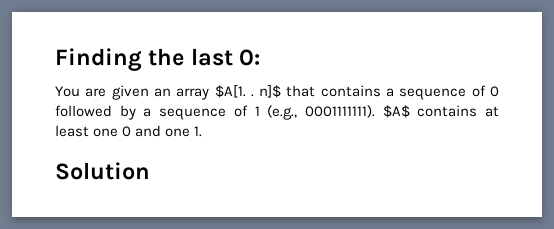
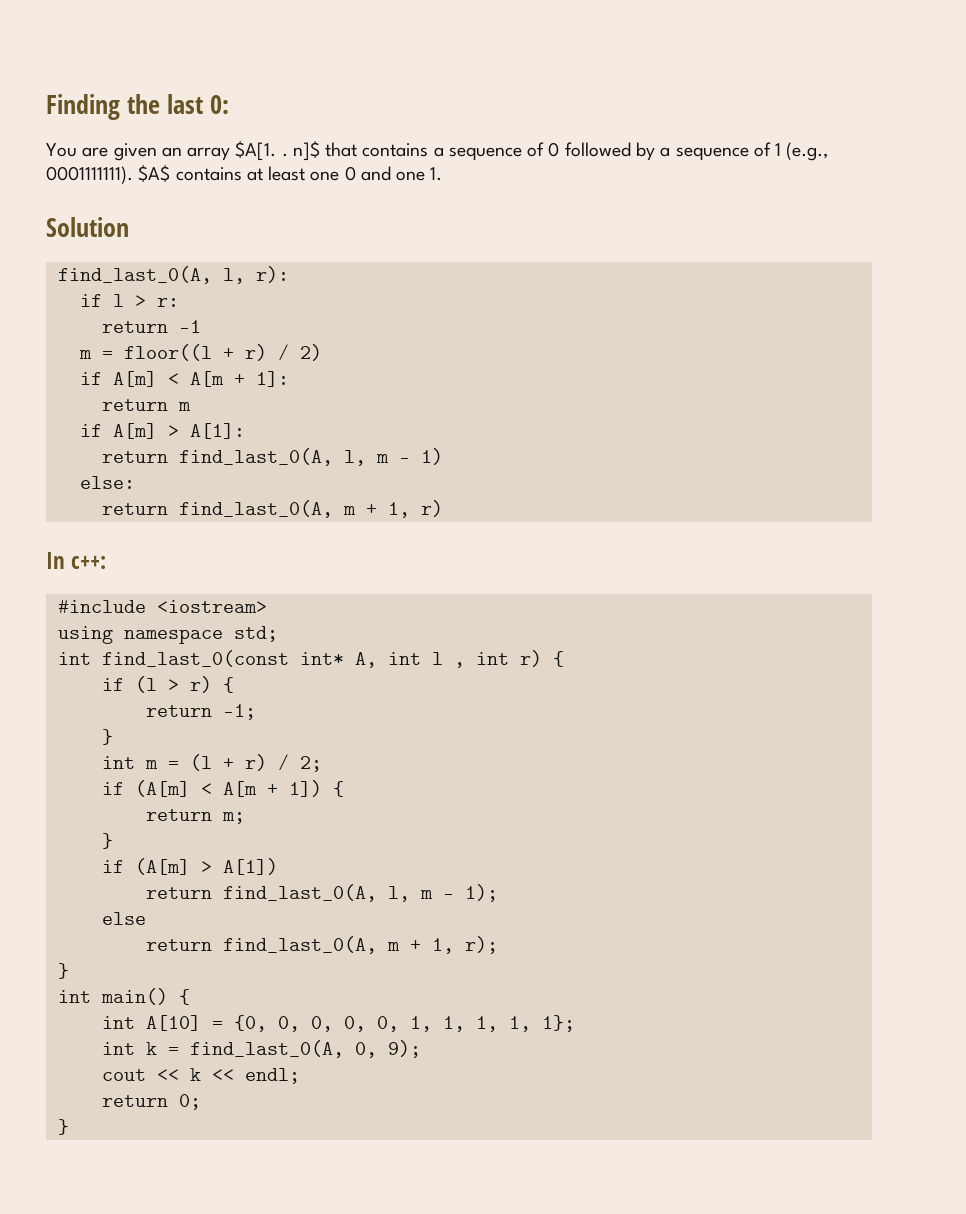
+ find_last_0(A, l, r):
+ if l > r:
+ return -1
+ m = floor((l + r) / 2)
+ if A[m] < A[m + 1]:
+ return m
+ if A[m] > A[1]:
+ return find_last_0(A, l, m - 1)
+ else:
+ return find_last_0(A, m + 1, r)
+ In c++:
+ #include <iostream>
+ using namespace std;
+ int find_last_0(const int* A, int l , int r) {
+ if (l > r) {
+ return -1;
+ }
+ int m = (l + r) / 2;
+ if (A[m] < A[m + 1]) {
+ return m;
+ }
+ if (A[m] > A[1])
+ return find_last_0(A, l, m - 1);
+ else
+ return find_last_0(A, m + 1, r);
+ }
+ int main() {
+ int A[10] = {0, 0, 0, 0, 0, 1, 1, 1, 1, 1};
+ int k = find_last_0(A, 0, 9);
+ cout << k << endl;
+ return 0;
+ }

